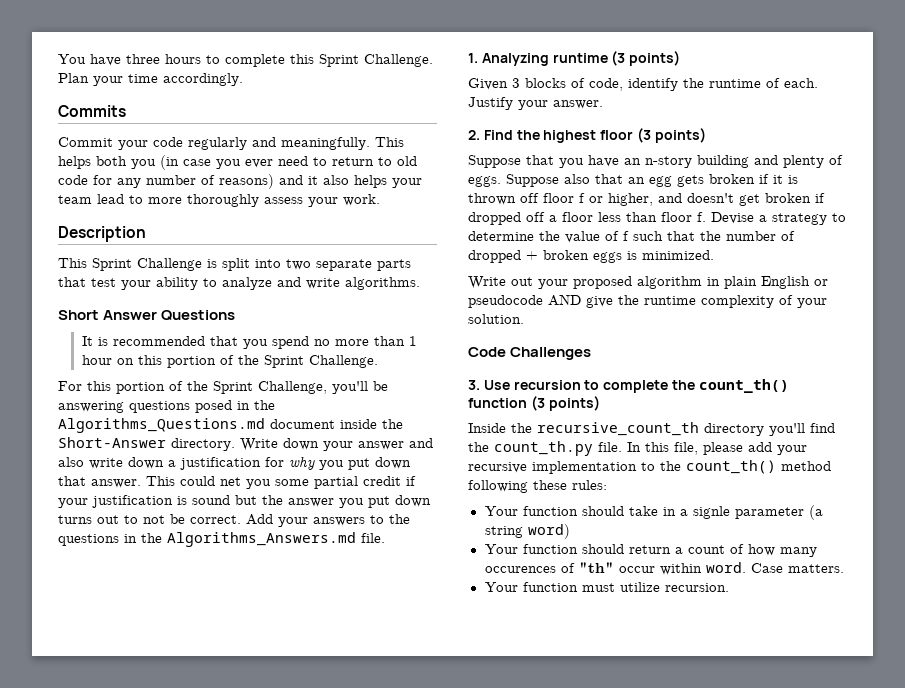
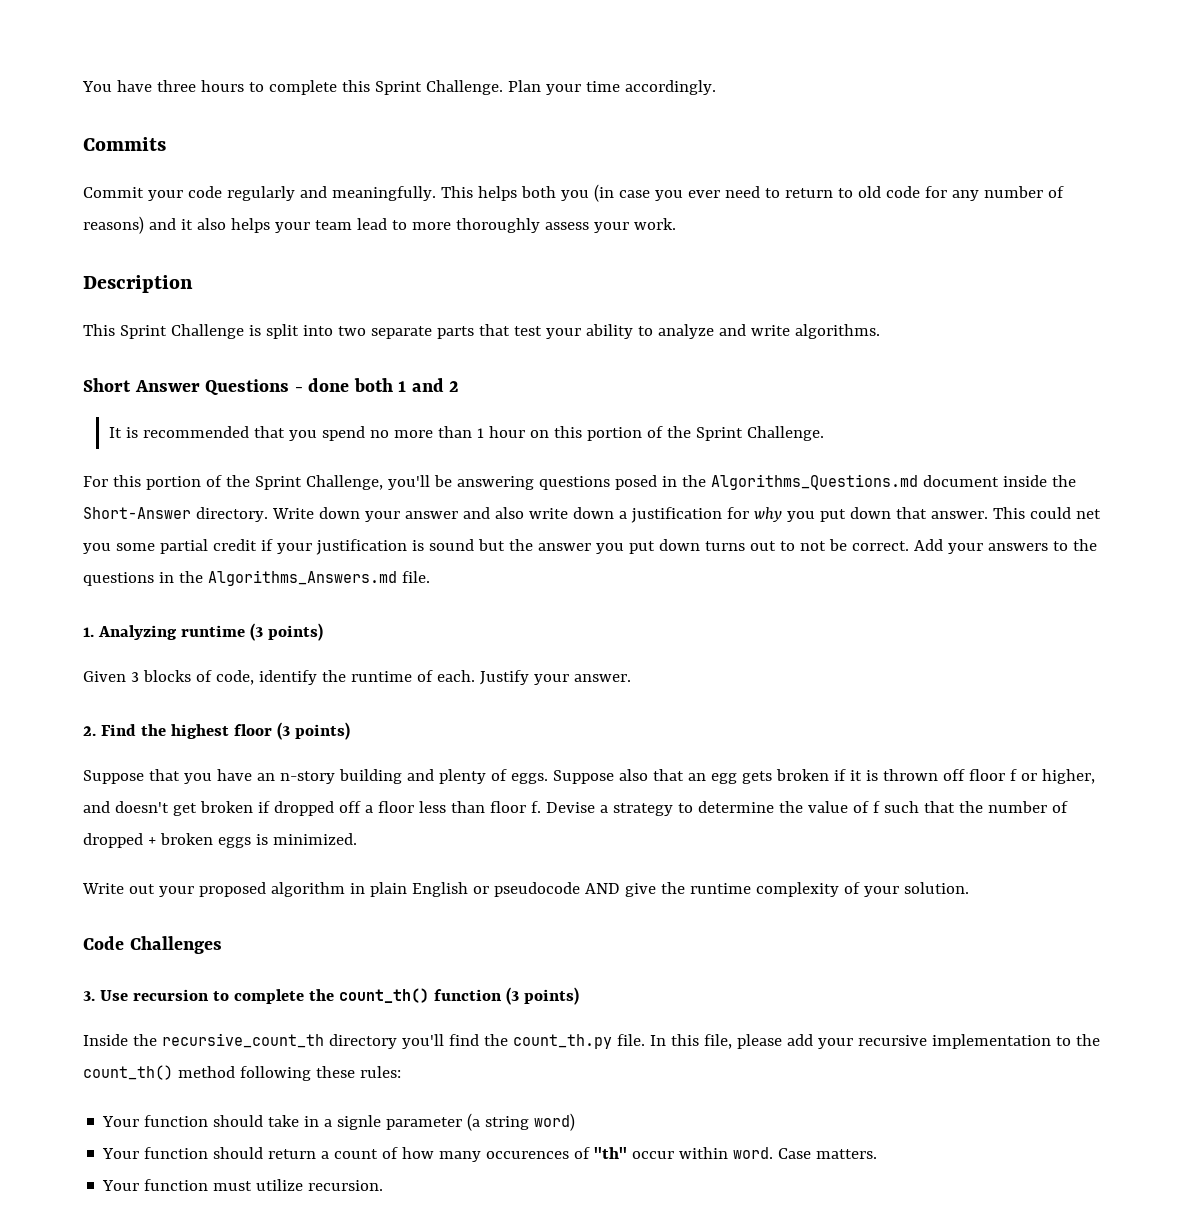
- Short Answer Questions
+ Short Answer Questions - done both 1 and 2

